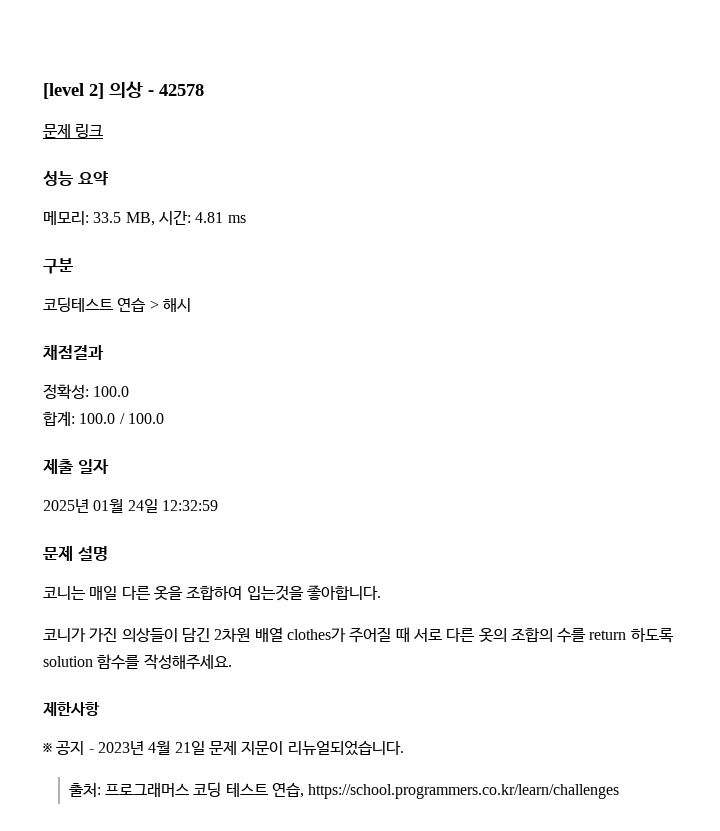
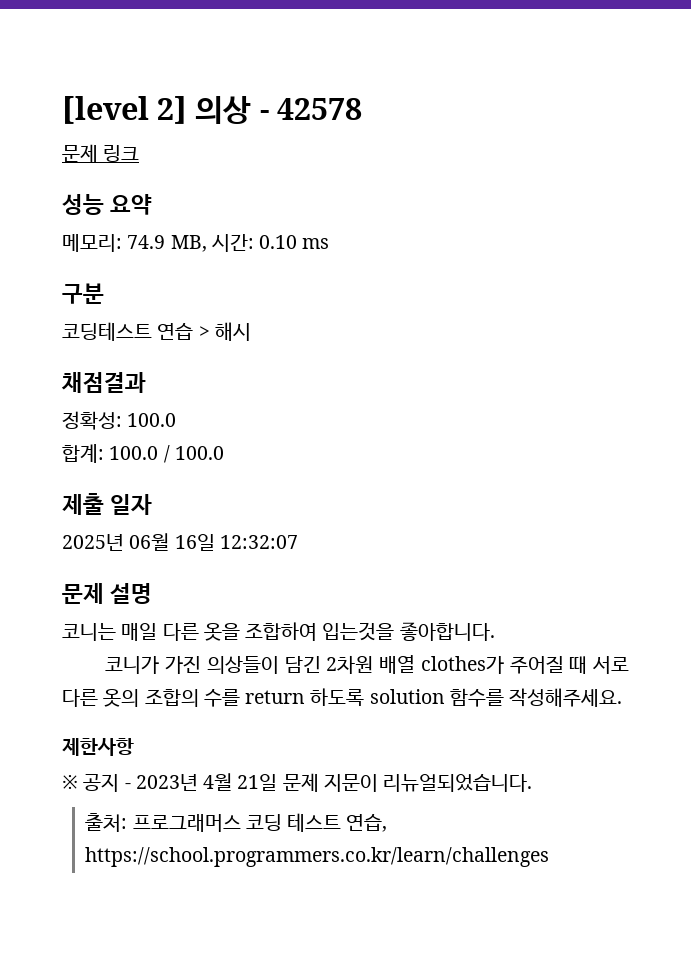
- 메모리: 33.5 MB, 시간: 4.81 ms
+ 메모리: 74.9 MB, 시간: 0.10 ms
- 2025년 01월 24일 12:32:59
+ 2025년 06월 16일 12:32:07

